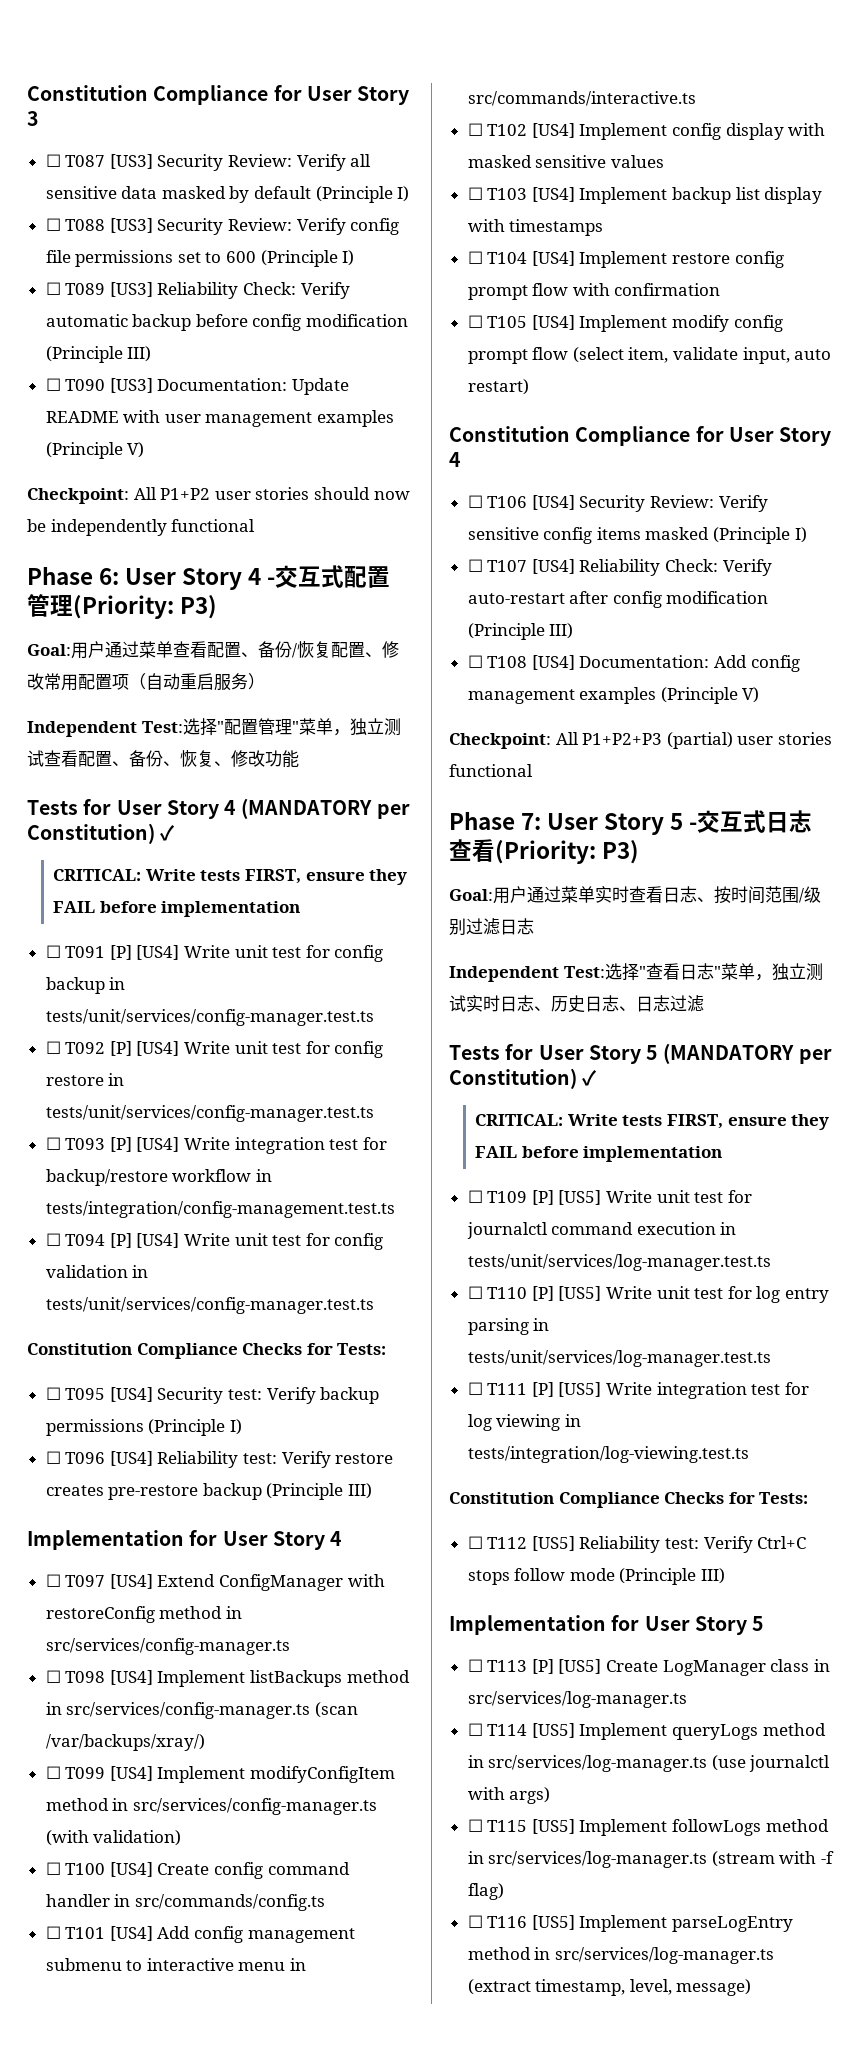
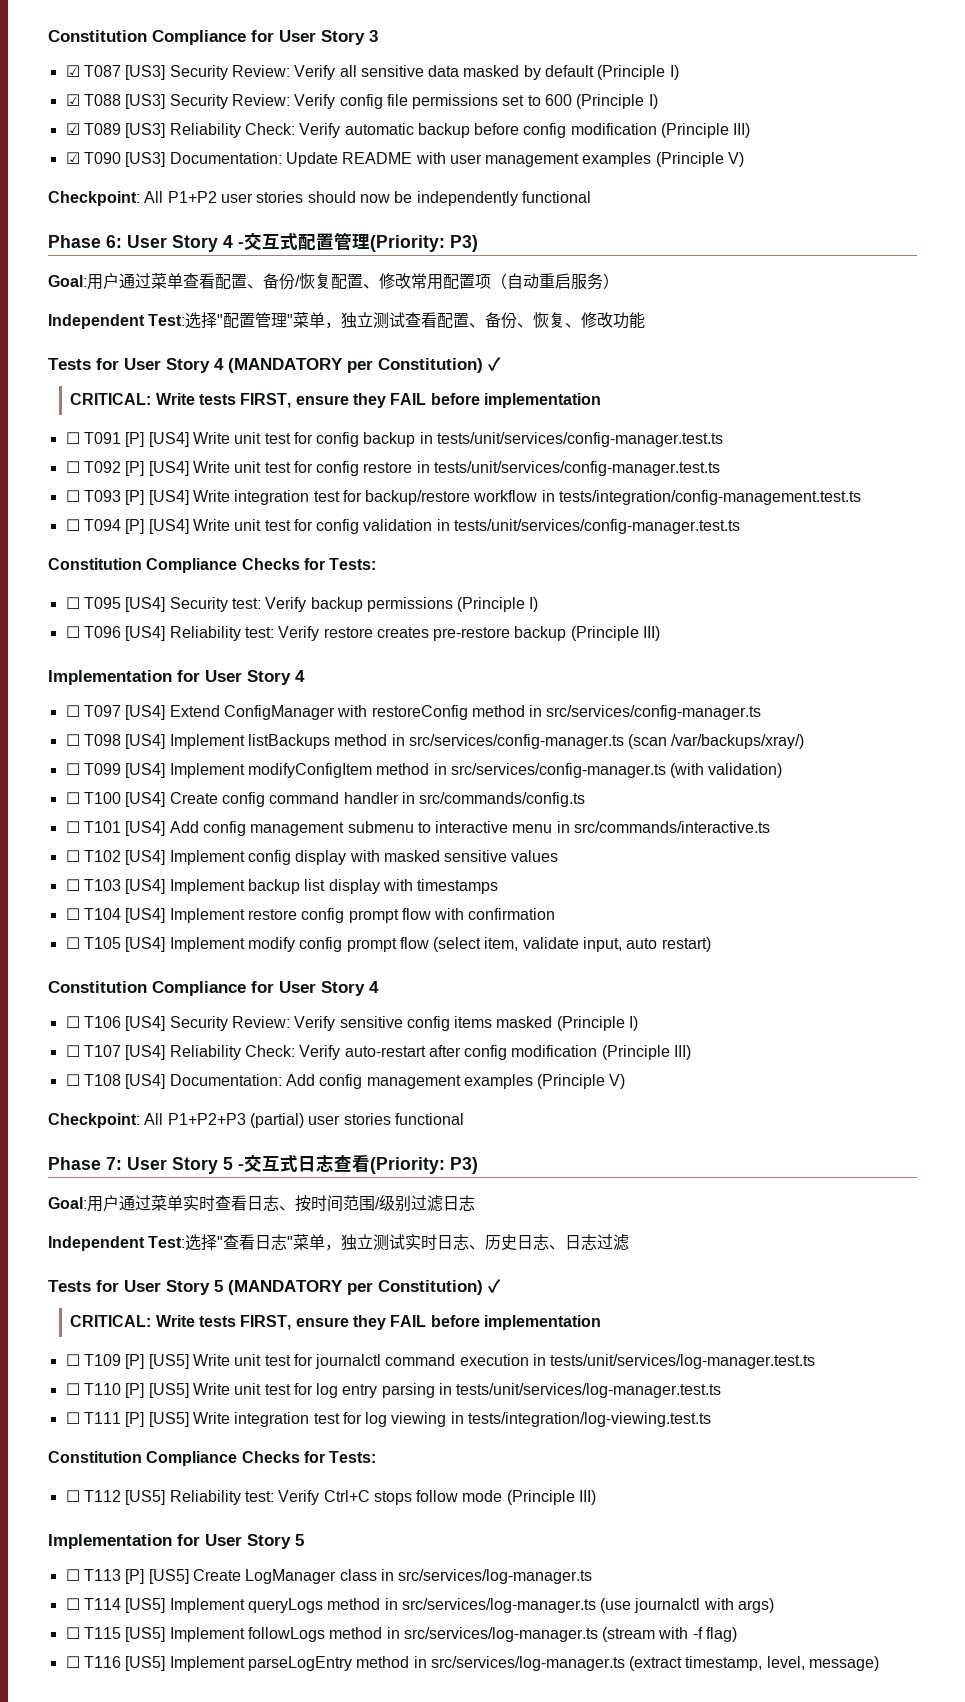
- ☐ T087 [US3] Security Review: Verify all sensitive data masked by default (Principle I)
+ ☑ T087 [US3] Security Review: Verify all sensitive data masked by default (Principle I)
- ☐ T088 [US3] Security Review: Verify config file permissions set to 600 (Principle I)
+ ☑ T088 [US3] Security Review: Verify config file permissions set to 600 (Principle I)
- ☐ T089 [US3] Reliability Check: Verify automatic backup before config modification (Principle III)
+ ☑ T089 [US3] Reliability Check: Verify automatic backup before config modification (Principle III)
- ☐ T090 [US3] Documentation: Update README with user management examples (Principle V)
+ ☑ T090 [US3] Documentation: Update README with user management examples (Principle V)

